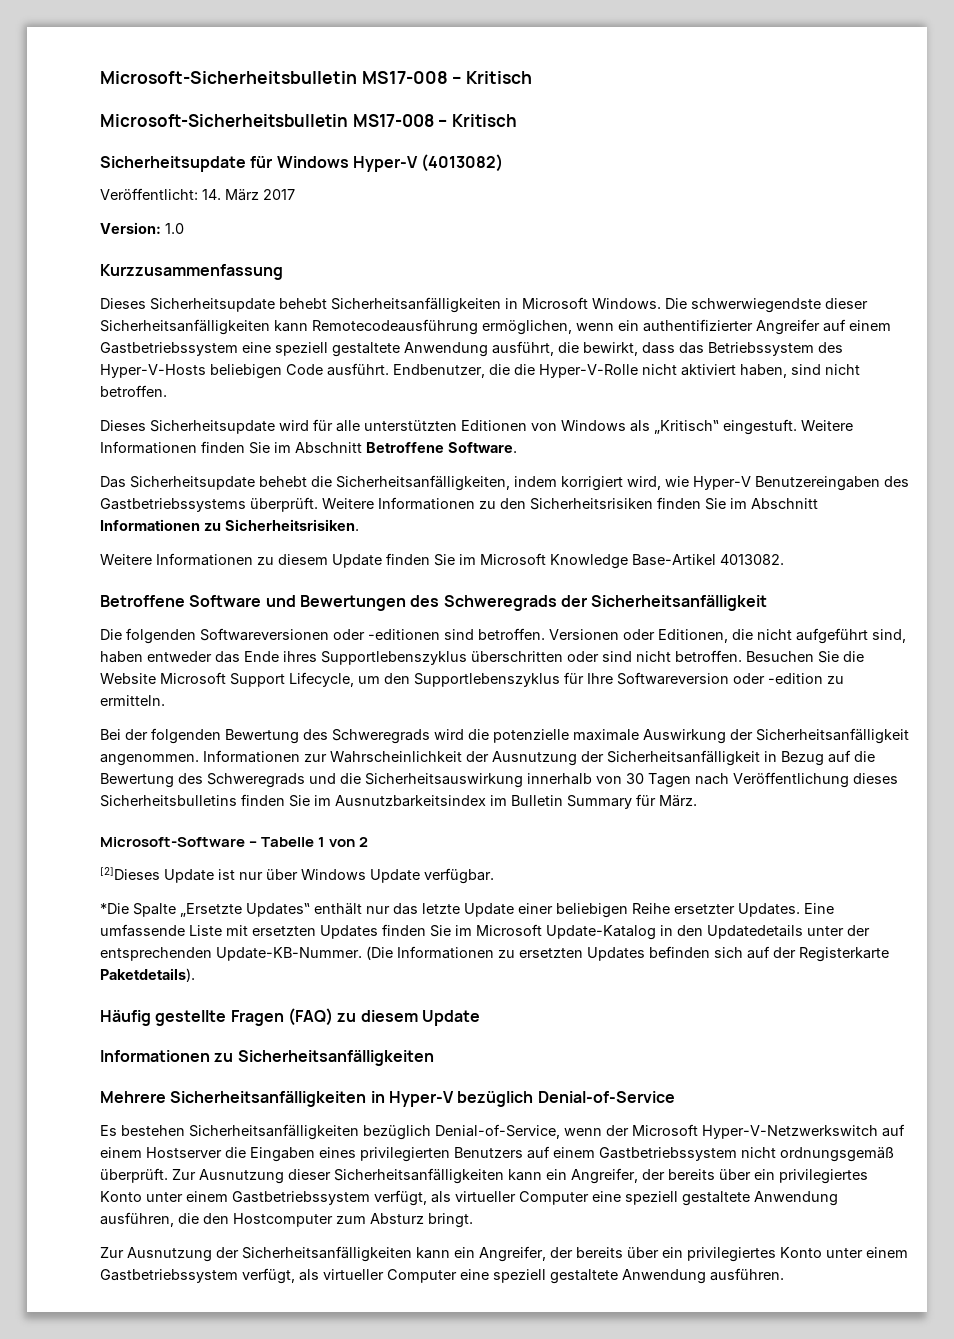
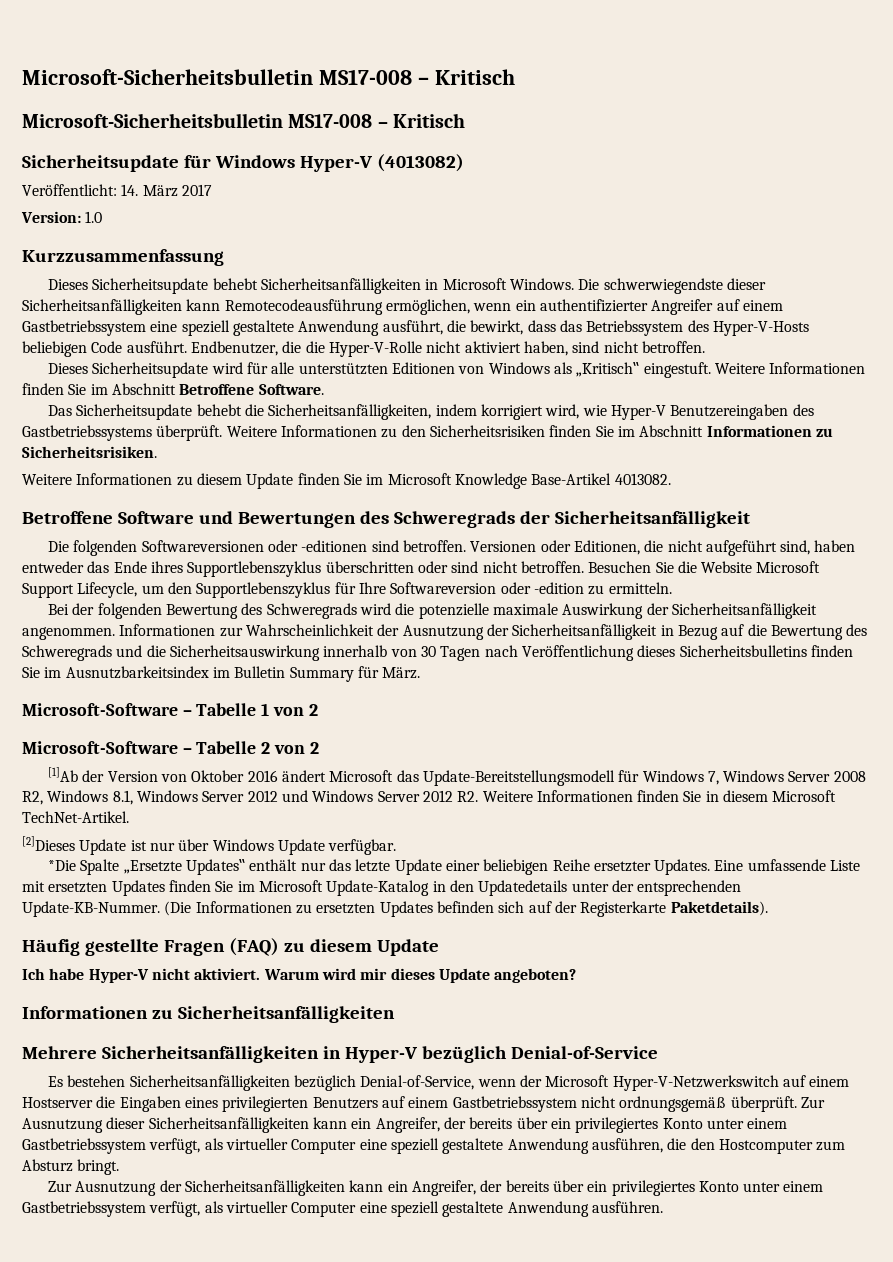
+ Microsoft-Software – Tabelle 2 von 2
+ [1]Ab der Version von Oktober 2016 ändert Microsoft das Update-Bereitstellungsmodell für Windows 7, Windows Server 2008 R2, Windows 8.1, Windows Server 2012 und Windows Server 2012 R2. Weitere Informationen finden Sie in diesem Microsoft TechNet-Artikel.
+ Ich habe Hyper-V nicht aktiviert. Warum wird mir dieses Update angeboten?

